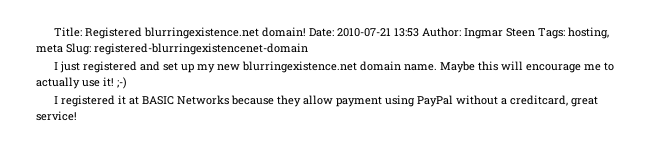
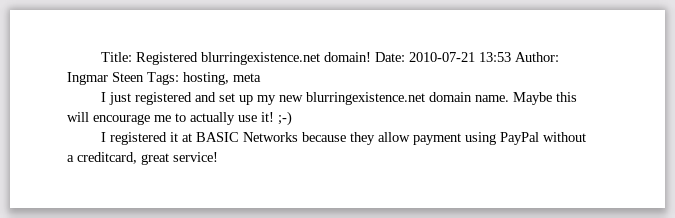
- Date: 2010-07-21 13:53 Author: Ingmar Steen Tags: hosting, meta Slug: registered-blurringexistencenet-domain
+ Date: 2010-07-21 13:53 Author: Ingmar Steen Tags: hosting, meta

